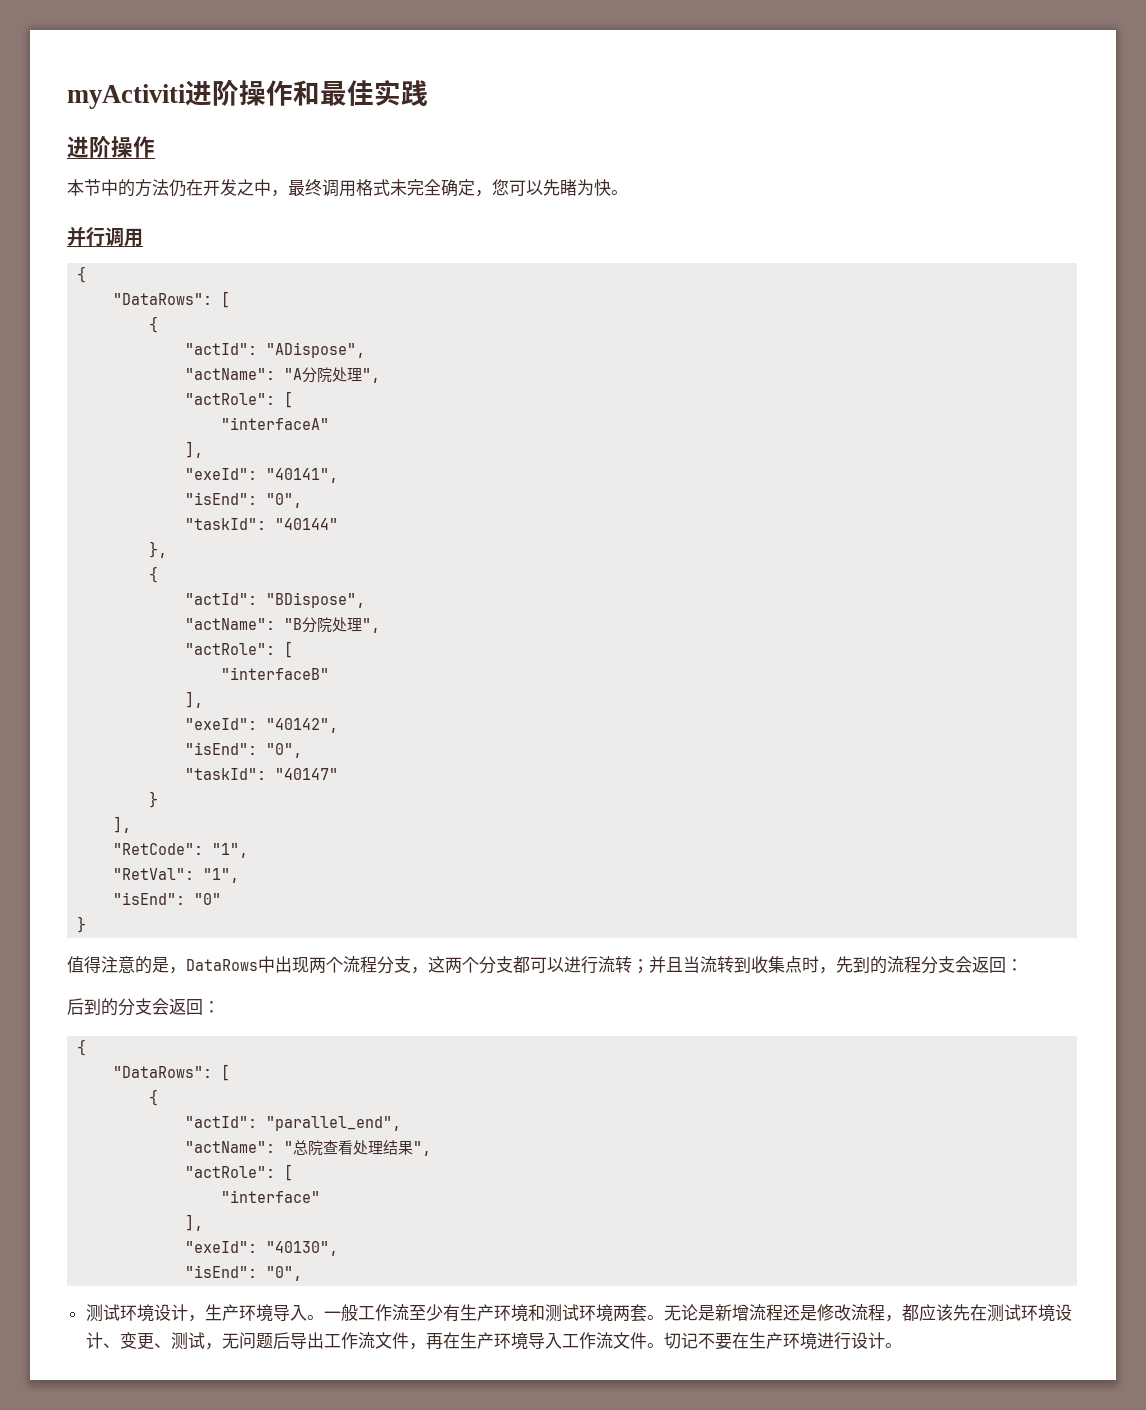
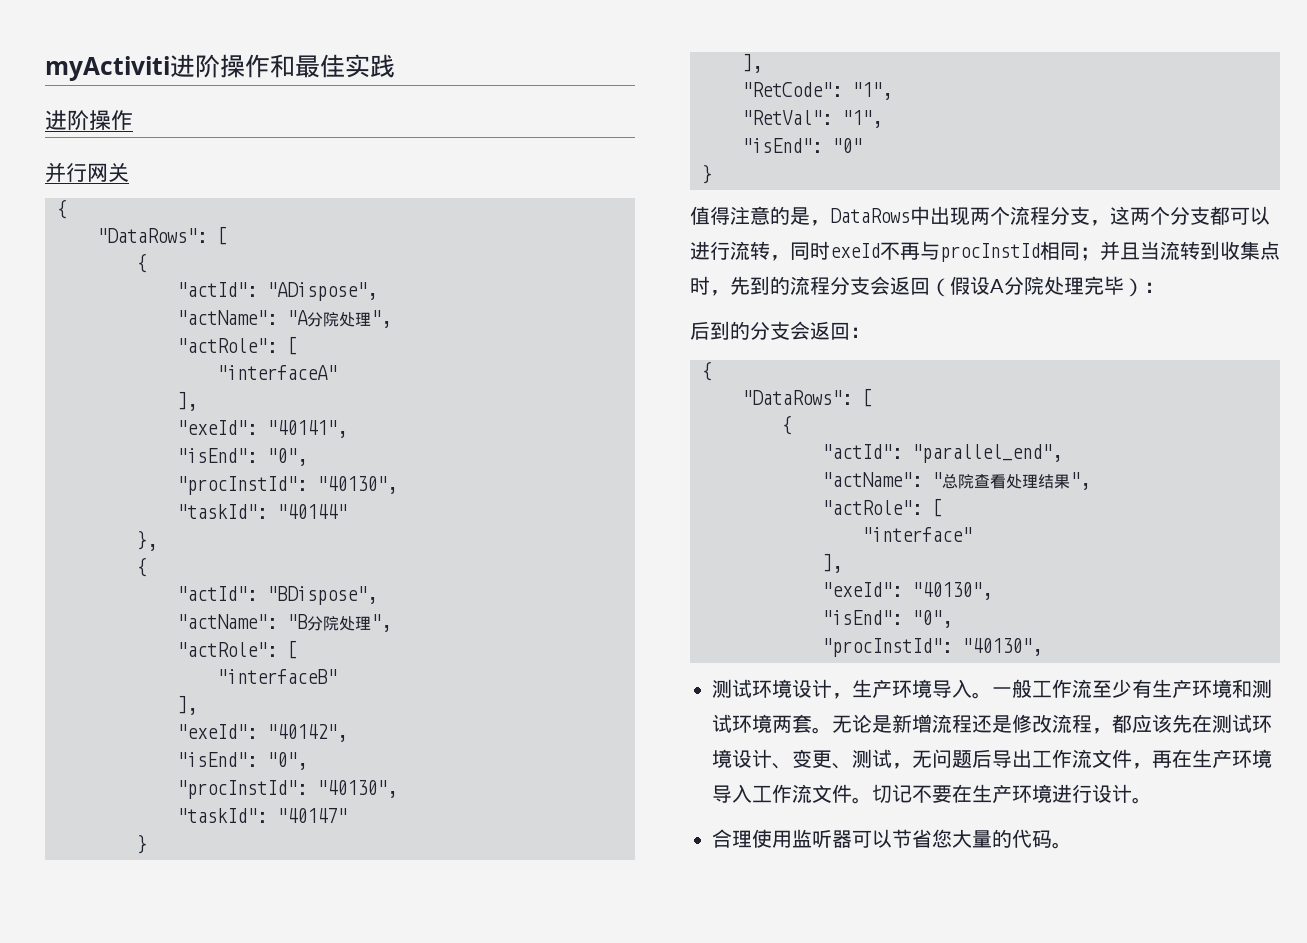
- 本节中的方法仍在开发之中，最终调用格式未完全确定，您可以先睹为快。
- 并行调用
+ 并行网关
  "exeId": "40141",
  "isEnd": "0",
+ "procInstId": "40130",
  "exeId": "40142",
  "isEnd": "0",
+ "procInstId": "40130",
- 值得注意的是，DataRows中出现两个流程分支，这两个分支都可以进行流转；并且当流转到收集点时，先到的流程分支会返回：
+ 值得注意的是，DataRows中出现两个流程分支，这两个分支都可以进行流转，同时exeId不再与procInstId相同；并且当流转到收集点时，先到的流程分支会返回（假设A分院处理完毕）：
  "exeId": "40130",
  "isEnd": "0",
+ "procInstId": "40130",
+ 合理使用监听器可以节省您大量的代码。

